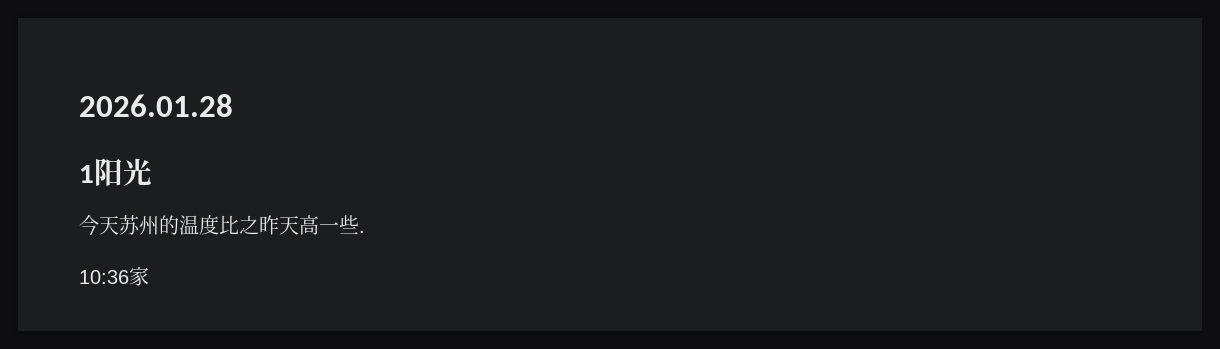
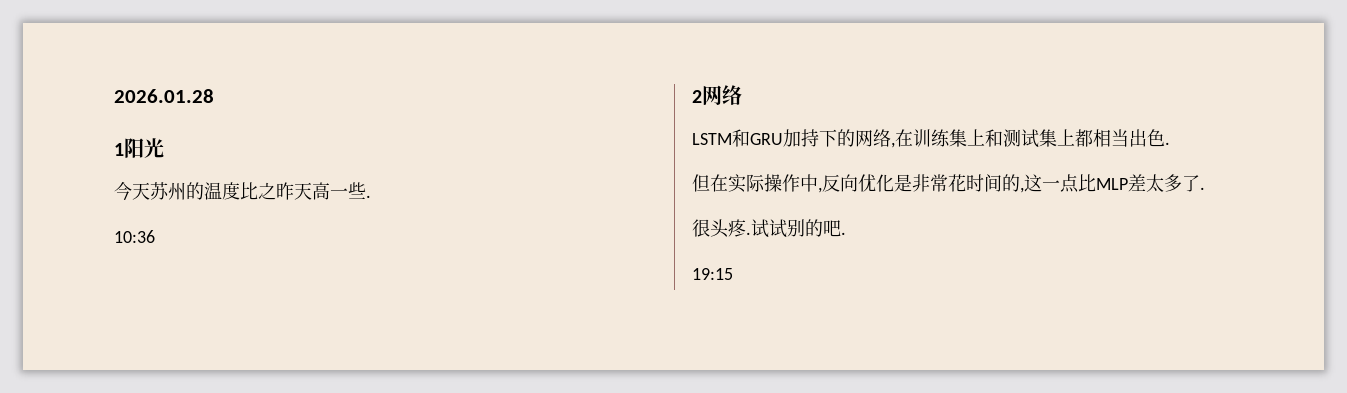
- 10:36家
+ 10:36
+ 2网络
+ LSTM和GRU加持下的网络,在训练集上和测试集上都相当出色.
+ 但在实际操作中,反向优化是非常花时间的,这一点比MLP差太多了.
+ 很头疼.试试别的吧.
+ 19:15

